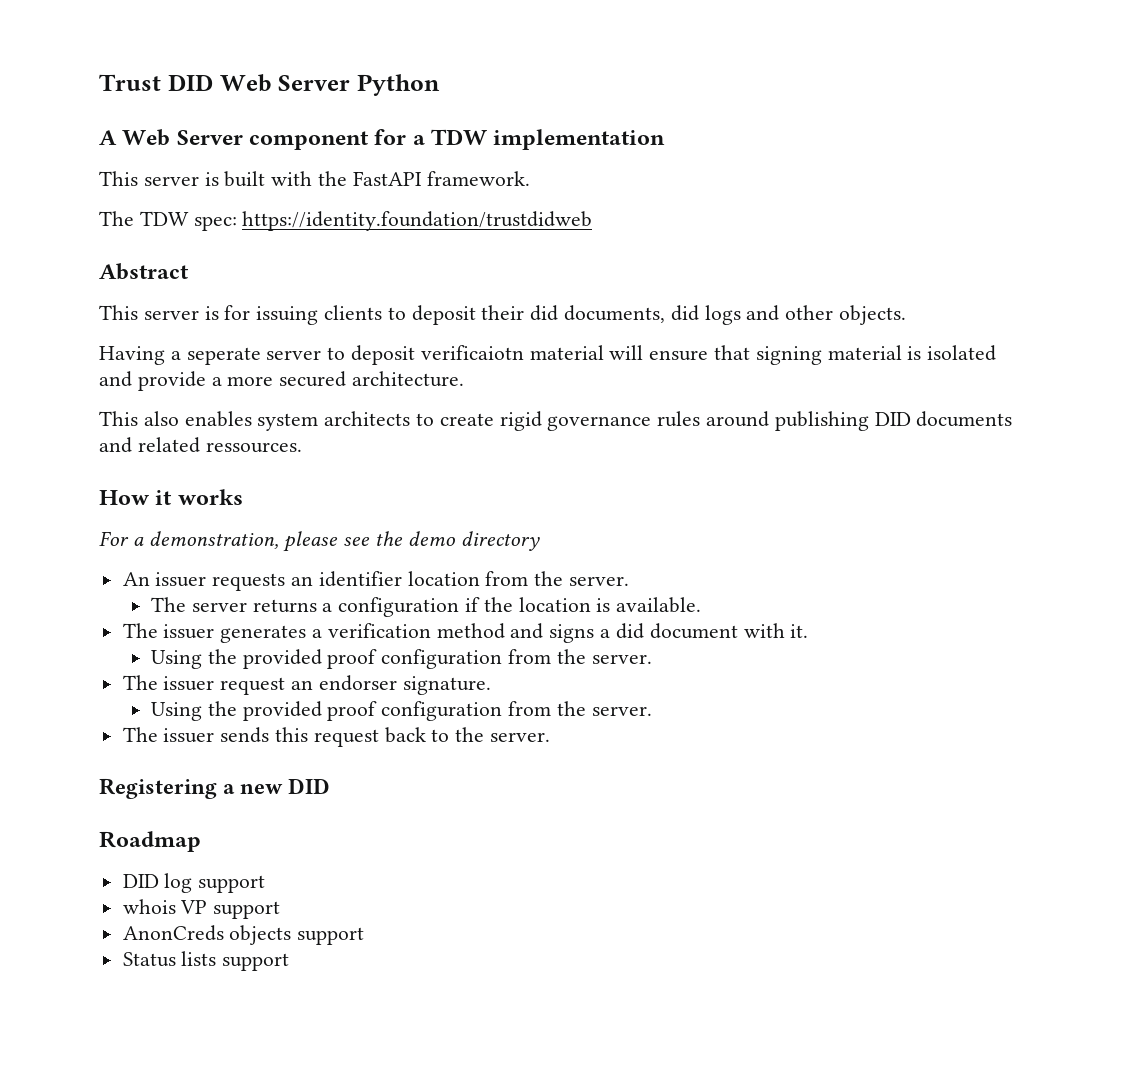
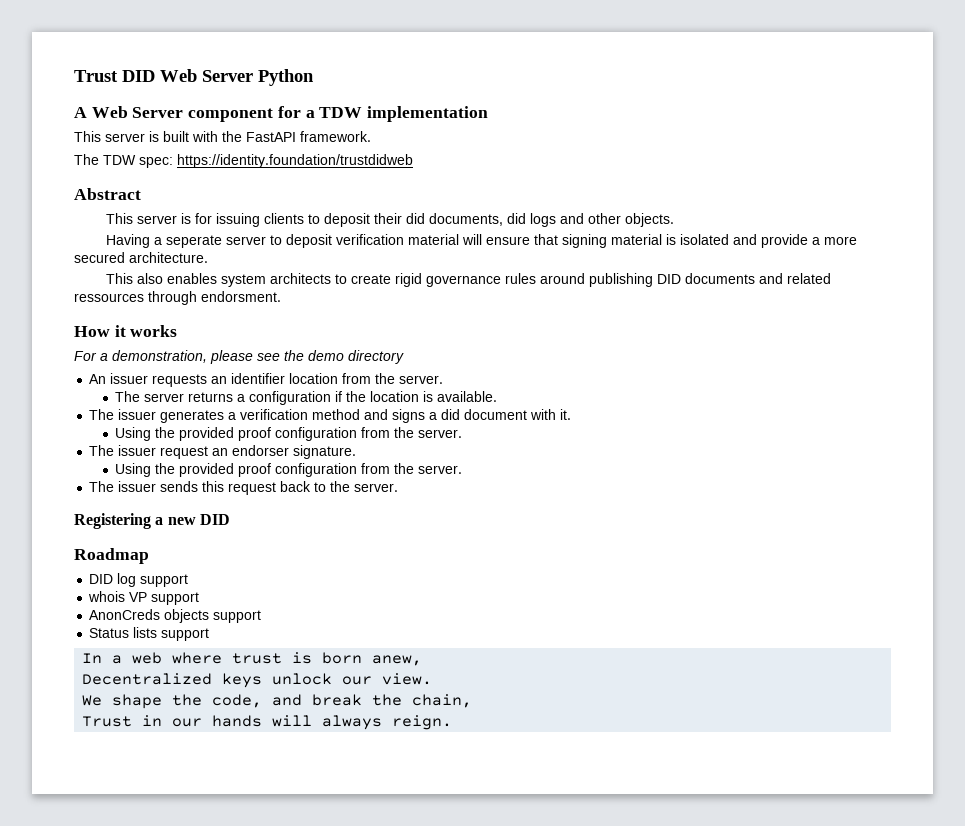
- Having a seperate server to deposit verificaiotn material will ensure that signing material is isolated and provide a more secured architecture.
+ Having a seperate server to deposit verification material will ensure that signing material is isolated and provide a more secured architecture.
- This also enables system architects to create rigid governance rules around publishing DID documents and related ressources.
+ This also enables system architects to create rigid governance rules around publishing DID documents and related ressources through endorsment.
+ In a web where trust is born anew,
+ Decentralized keys unlock our view.
+ We shape the code, and break the chain,
+ Trust in our hands will always reign.

